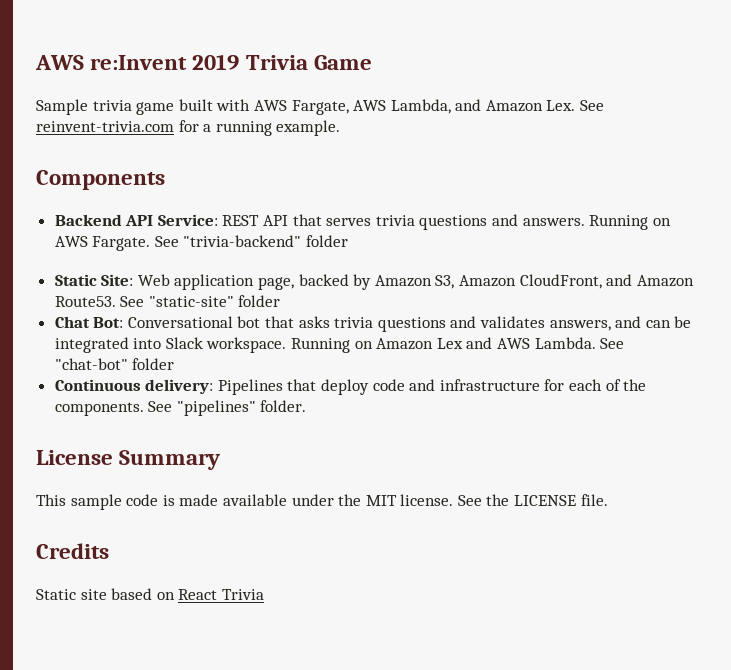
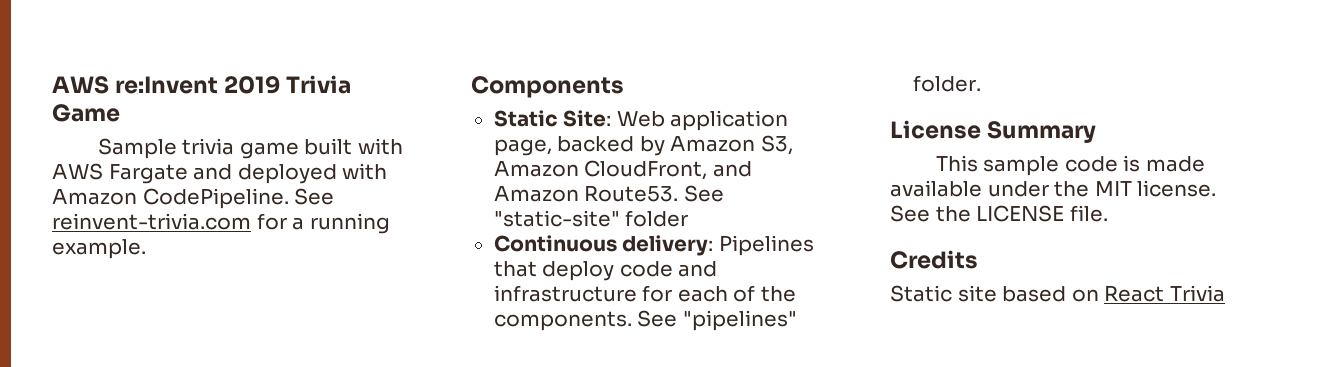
- Sample trivia game built with AWS Fargate, AWS Lambda, and Amazon Lex. See reinvent-trivia.com for a running example.
+ Sample trivia game built with AWS Fargate and deployed with Amazon CodePipeline. See reinvent-trivia.com for a running example.
- Backend API Service: REST API that serves trivia questions and answers. Running on AWS Fargate. See "trivia-backend" folder
- Chat Bot: Conversational bot that asks trivia questions and validates answers, and can be integrated into Slack workspace. Running on Amazon Lex and AWS Lambda. See "chat-bot" folder

